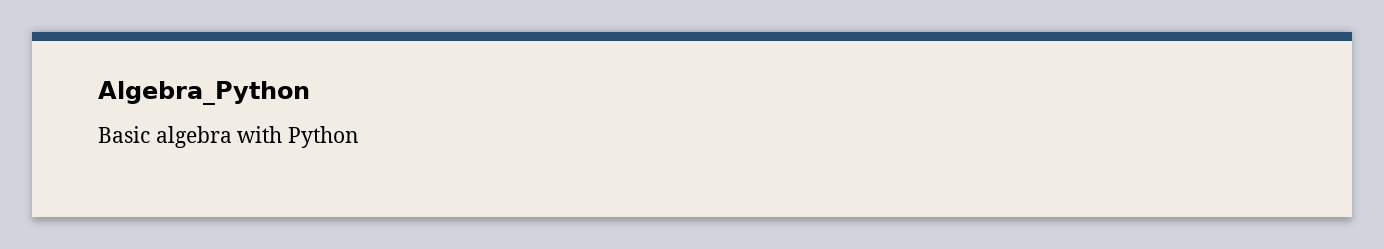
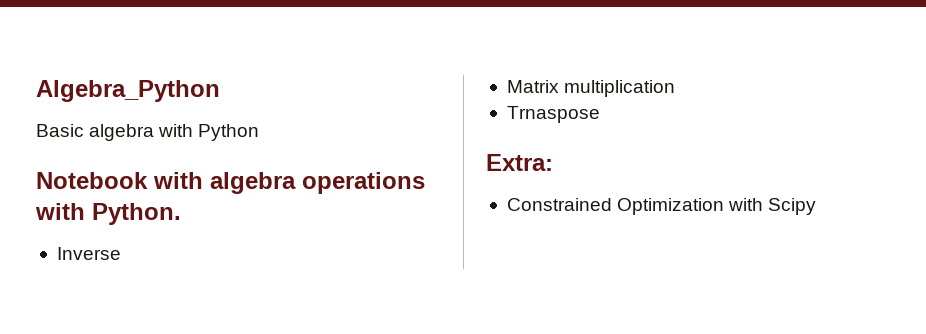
+ Notebook with algebra operations with Python.
+ Inverse
+ Matrix multiplication
+ Trnaspose
+ Extra:
+ Constrained Optimization with Scipy

